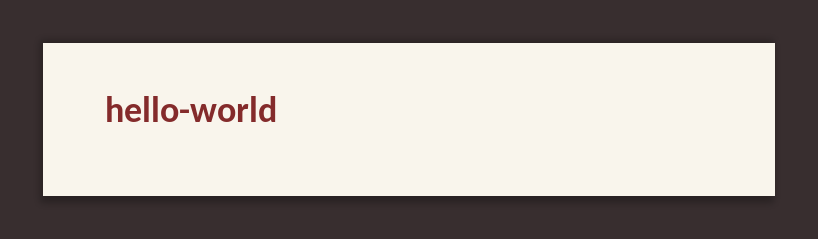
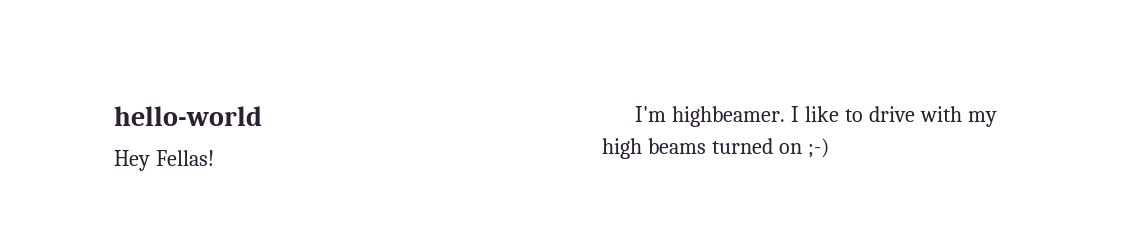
+ Hey Fellas!
+ I'm highbeamer. I like to drive with my high beams turned on ;-)

